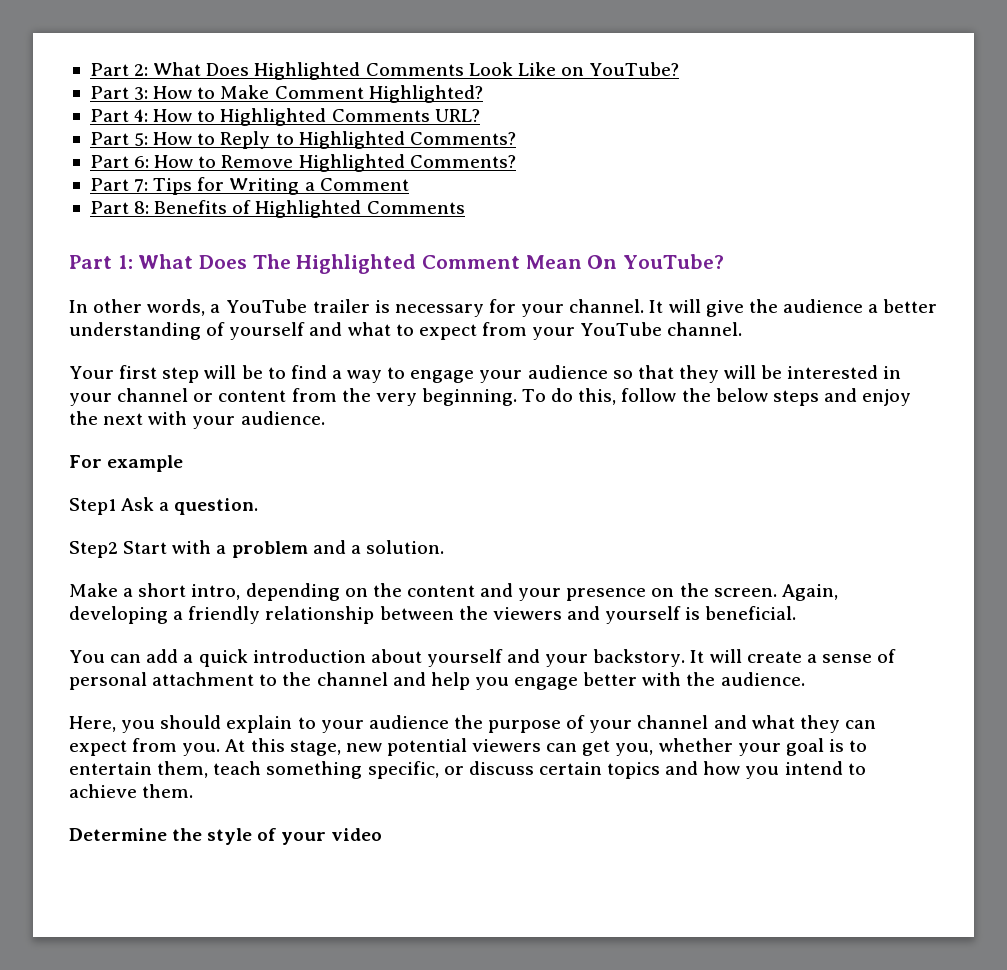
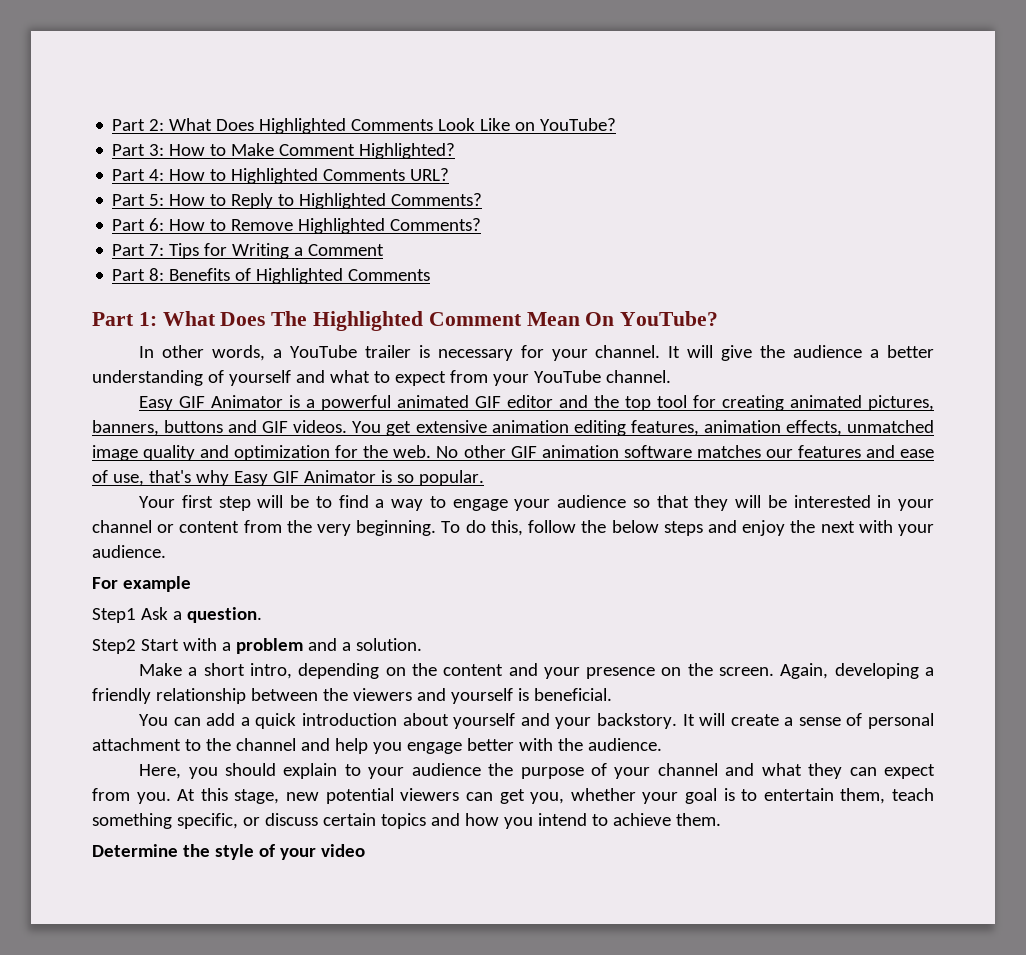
+ Easy GIF Animator is a powerful animated GIF editor and the top tool for creating animated pictures, banners, buttons and GIF videos. You get extensive animation editing features, animation effects, unmatched image quality and optimization for the web. No other GIF animation software matches our features and ease of use, that's why Easy GIF Animator is so popular.

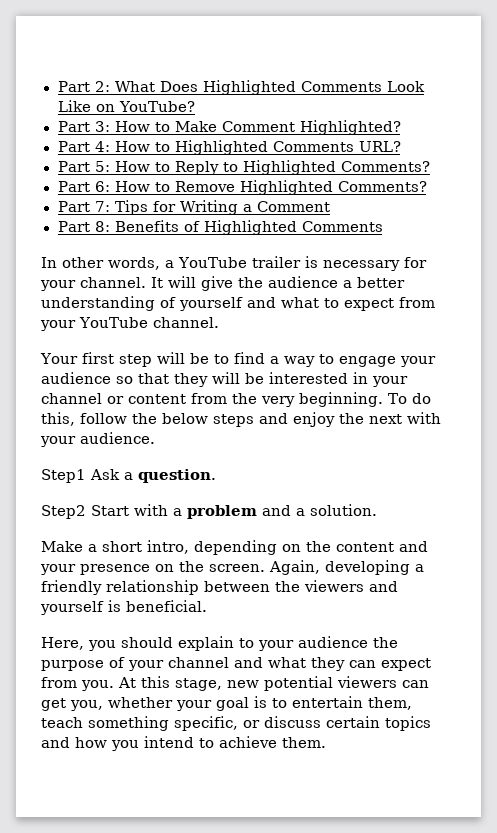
- Part 1: What Does The Highlighted Comment Mean On YouTube?
- Easy GIF Animator is a powerful animated GIF editor and the top tool for creating animated pictures, banners, buttons and GIF videos. You get extensive animation editing features, animation effects, unmatched image quality and optimization for the web. No other GIF animation software matches our features and ease of use, that's why Easy GIF Animator is so popular.
- For example
- You can add a quick introduction about yourself and your backstory. It will create a sense of personal attachment to the channel and help you engage better with the audience.
- Determine the style of your video

